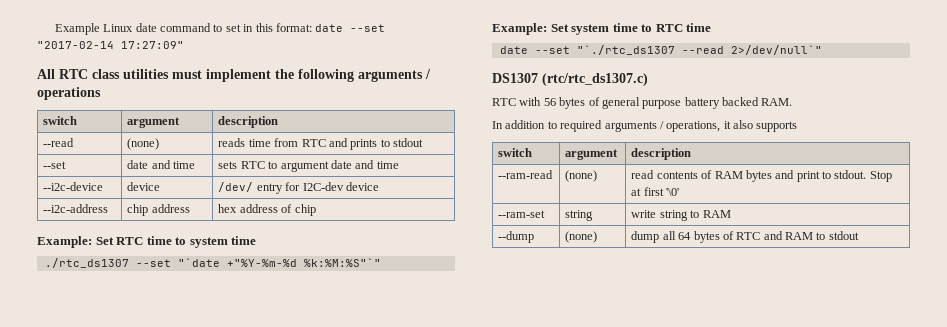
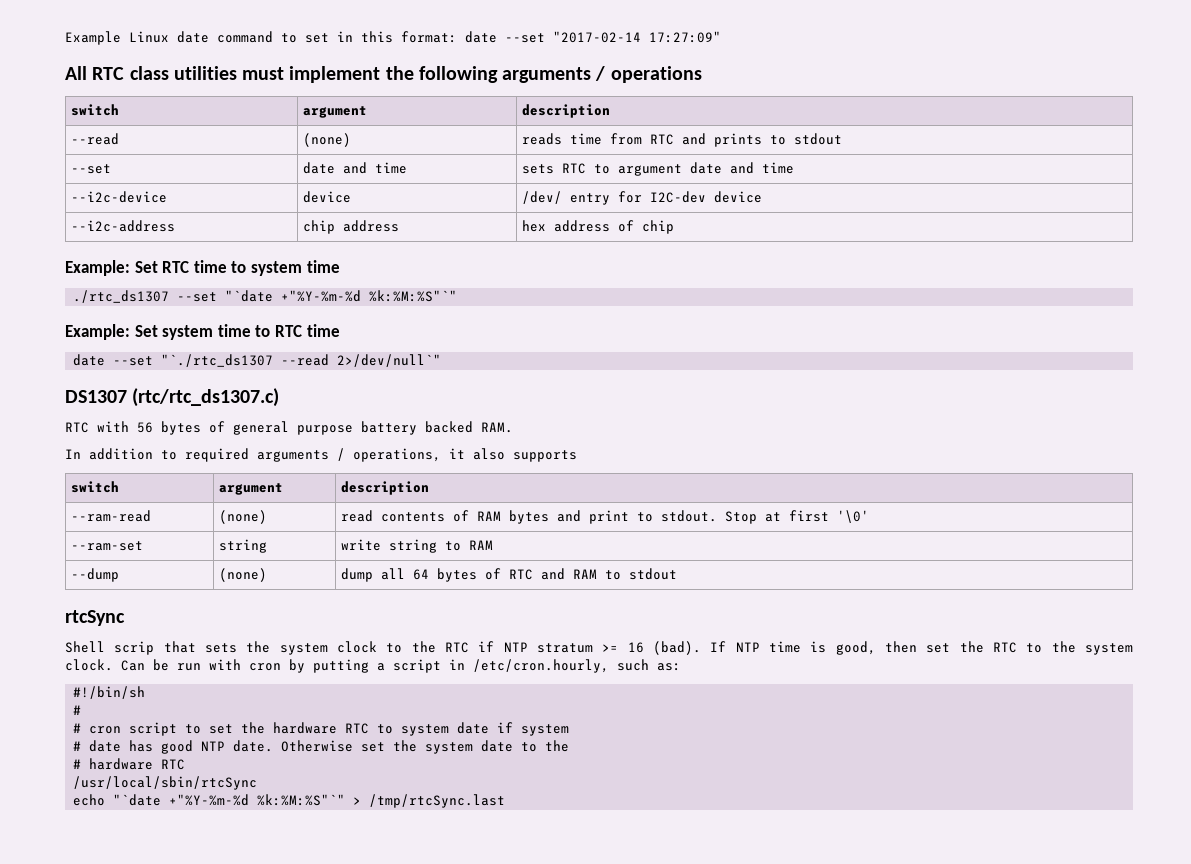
+ rtcSync
+ Shell scrip that sets the system clock to the RTC if NTP stratum >= 16 (bad). If NTP time is good, then set the RTC to the system clock. Can be run with cron by putting a script in /etc/cron.hourly, such as:
+ #!/bin/sh
+ #
+ # cron script to set the hardware RTC to system date if system
+ # date has good NTP date. Otherwise set the system date to the
+ # hardware RTC
+ /usr/local/sbin/rtcSync
+ echo "`date +"%Y-%m-%d %k:%M:%S"`" > /tmp/rtcSync.last

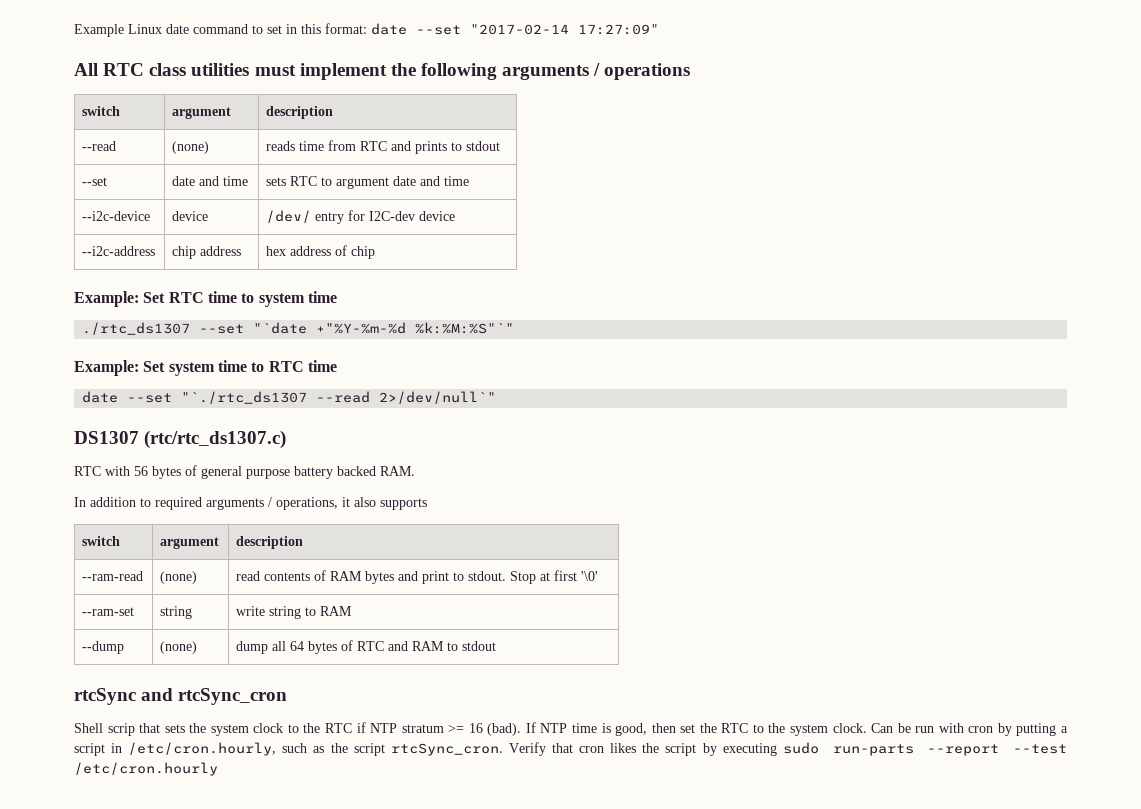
- rtcSync
+ rtcSync and rtcSync_cron
- Can be run with cron by putting a script in /etc/cron.hourly, such as:
- #!/bin/sh
- #
- # cron script to set the hardware RTC to system date if system
- # date has good NTP date. Otherwise set the system date to the
- # hardware RTC
- /usr/local/sbin/rtcSync
- echo "`date +"%Y-%m-%d %k:%M:%S"`" > /tmp/rtcSync.last
+ Can be run with cron by putting a script in /etc/cron.hourly, such as the script rtcSync_cron. Verify that cron likes the script by executing sudo run-parts --report --test /etc/cron.hourly

